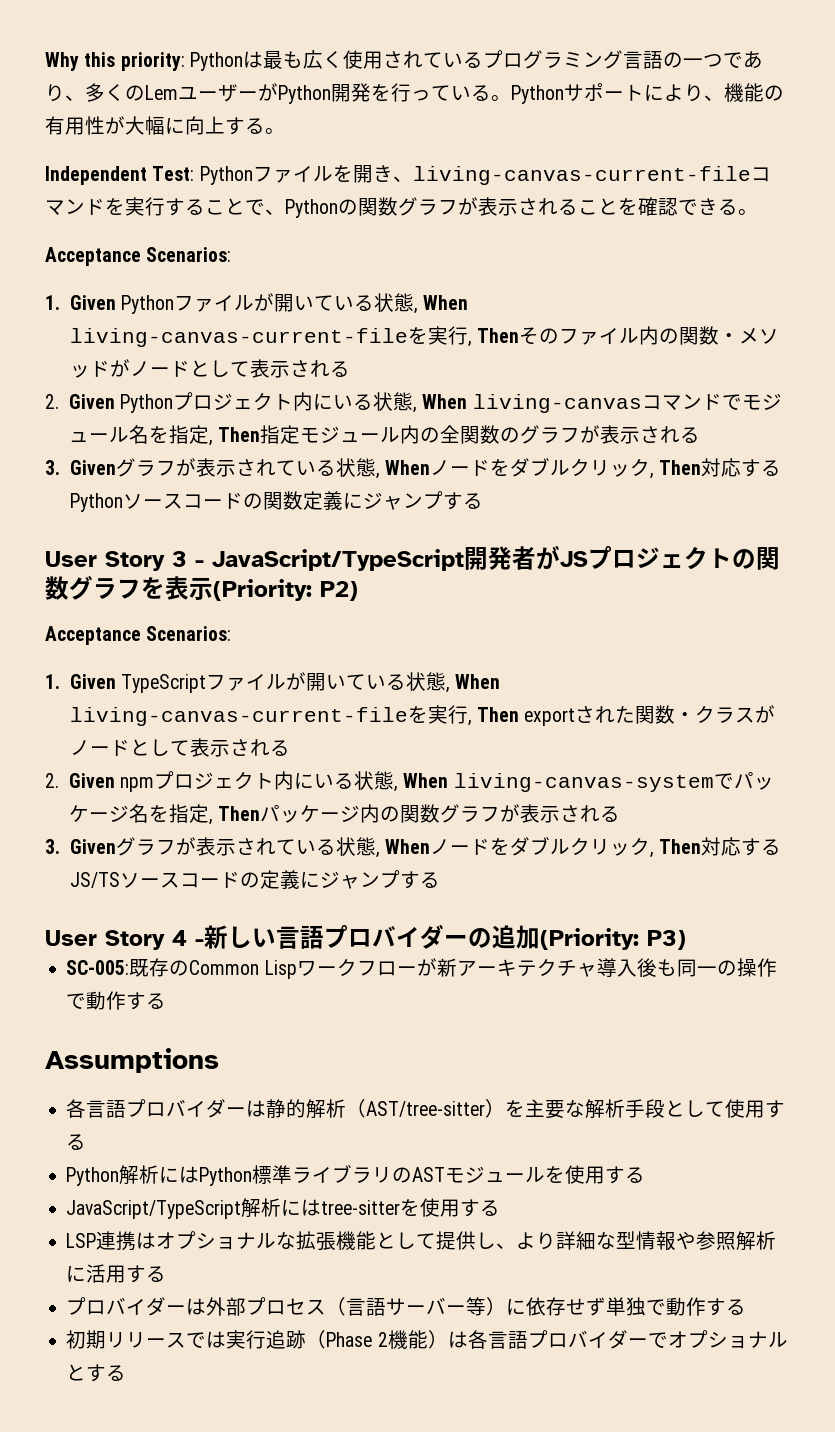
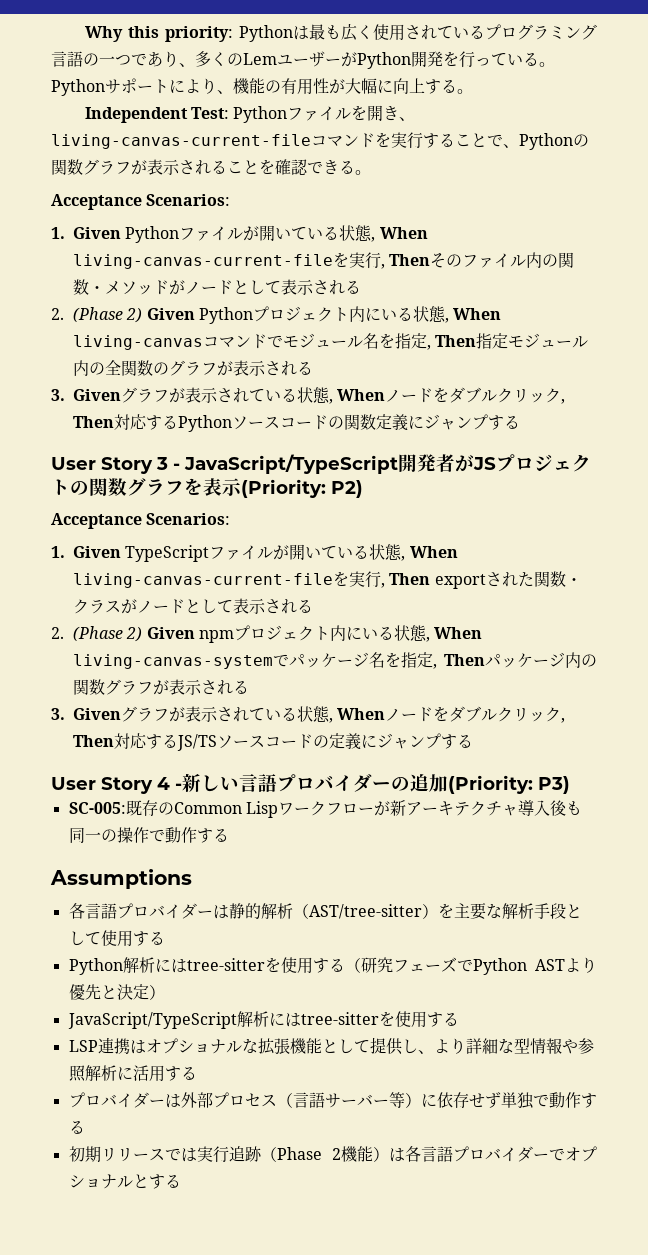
- 2. Given Pythonプロジェクト内にいる状態, When living-canvasコマンドでモジュール名を指定, Then指定モジュール内の全関数のグラフが表示される
+ 2. (Phase 2) Given Pythonプロジェクト内にいる状態, When living-canvasコマンドでモジュール名を指定, Then指定モジュール内の全関数のグラフが表示される
- 2. Given npmプロジェクト内にいる状態, When living-canvas-systemでパッケージ名を指定, Thenパッケージ内の関数グラフが表示される
+ 2. (Phase 2) Given npmプロジェクト内にいる状態, When living-canvas-systemでパッケージ名を指定, Thenパッケージ内の関数グラフが表示される
- Python解析にはPython標準ライブラリのASTモジュールを使用する
+ Python解析にはtree-sitterを使用する（研究フェーズでPython ASTより優先と決定）

